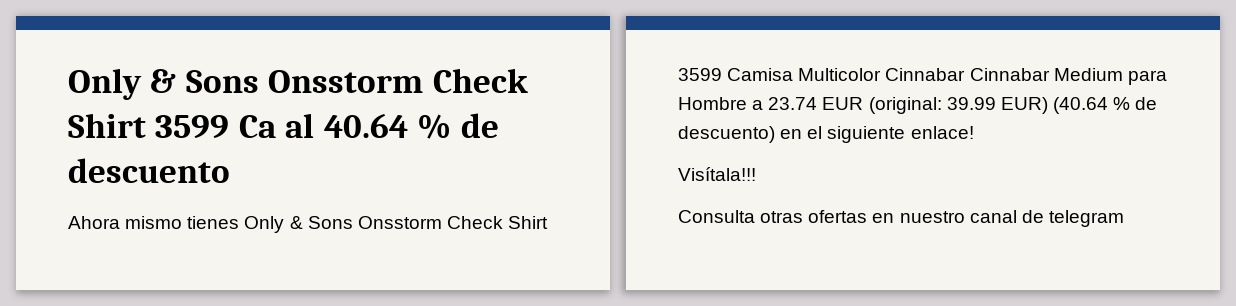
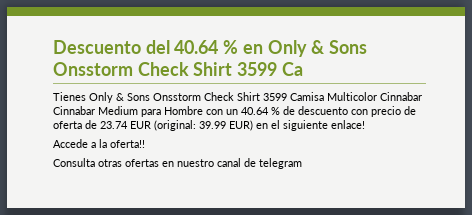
- Only & Sons Onsstorm Check Shirt 3599 Ca al 40.64 % de descuento
- Ahora mismo tienes Only & Sons Onsstorm Check Shirt 3599 Camisa Multicolor Cinnabar Cinnabar Medium para Hombre a 23.74 EUR (original: 39.99 EUR) (40.64 % de descuento) en el siguiente enlace!
+ Descuento del 40.64 % en Only & Sons Onsstorm Check Shirt 3599 Ca
+ Tienes Only & Sons Onsstorm Check Shirt 3599 Camisa Multicolor Cinnabar Cinnabar Medium para Hombre con un 40.64 % de descuento con precio de oferta de 23.74 EUR (original: 39.99 EUR) en el siguiente enlace!
- Visítala!!!
+ Accede a la oferta!!

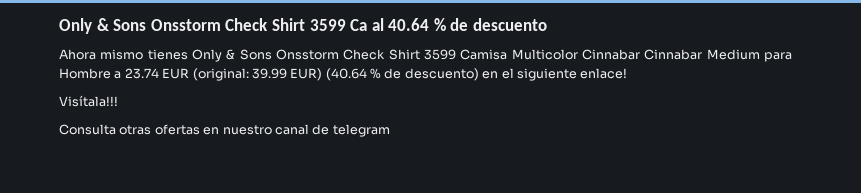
- Descuento del 40.64 % en Only & Sons Onsstorm Check Shirt 3599 Ca
- Tienes Only & Sons Onsstorm Check Shirt 3599 Camisa Multicolor Cinnabar Cinnabar Medium para Hombre con un 40.64 % de descuento con precio de oferta de 23.74 EUR (original: 39.99 EUR) en el siguiente enlace!
+ Only & Sons Onsstorm Check Shirt 3599 Ca al 40.64 % de descuento
+ Ahora mismo tienes Only & Sons Onsstorm Check Shirt 3599 Camisa Multicolor Cinnabar Cinnabar Medium para Hombre a 23.74 EUR (original: 39.99 EUR) (40.64 % de descuento) en el siguiente enlace!
- Accede a la oferta!!
+ Visítala!!!

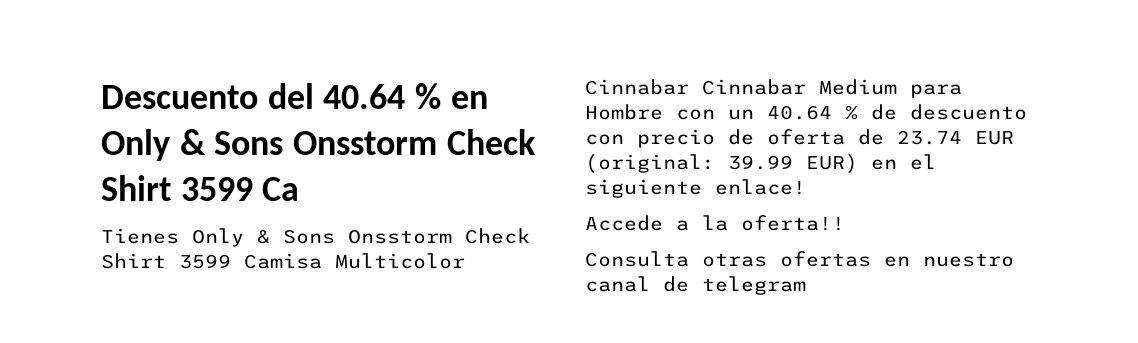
- Only & Sons Onsstorm Check Shirt 3599 Ca al 40.64 % de descuento
- Ahora mismo tienes Only & Sons Onsstorm Check Shirt 3599 Camisa Multicolor Cinnabar Cinnabar Medium para Hombre a 23.74 EUR (original: 39.99 EUR) (40.64 % de descuento) en el siguiente enlace!
+ Descuento del 40.64 % en Only & Sons Onsstorm Check Shirt 3599 Ca
+ Tienes Only & Sons Onsstorm Check Shirt 3599 Camisa Multicolor Cinnabar Cinnabar Medium para Hombre con un 40.64 % de descuento con precio de oferta de 23.74 EUR (original: 39.99 EUR) en el siguiente enlace!
- Visítala!!!
+ Accede a la oferta!!

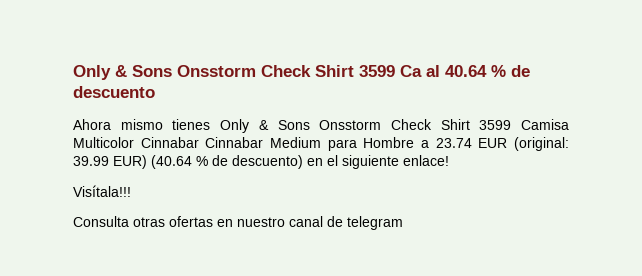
- Descuento del 40.64 % en Only & Sons Onsstorm Check Shirt 3599 Ca
- Tienes Only & Sons Onsstorm Check Shirt 3599 Camisa Multicolor Cinnabar Cinnabar Medium para Hombre con un 40.64 % de descuento con precio de oferta de 23.74 EUR (original: 39.99 EUR) en el siguiente enlace!
+ Only & Sons Onsstorm Check Shirt 3599 Ca al 40.64 % de descuento
+ Ahora mismo tienes Only & Sons Onsstorm Check Shirt 3599 Camisa Multicolor Cinnabar Cinnabar Medium para Hombre a 23.74 EUR (original: 39.99 EUR) (40.64 % de descuento) en el siguiente enlace!
- Accede a la oferta!!
+ Visítala!!!

